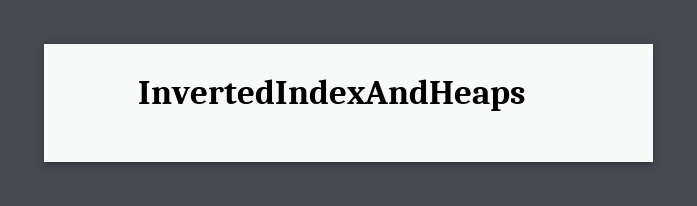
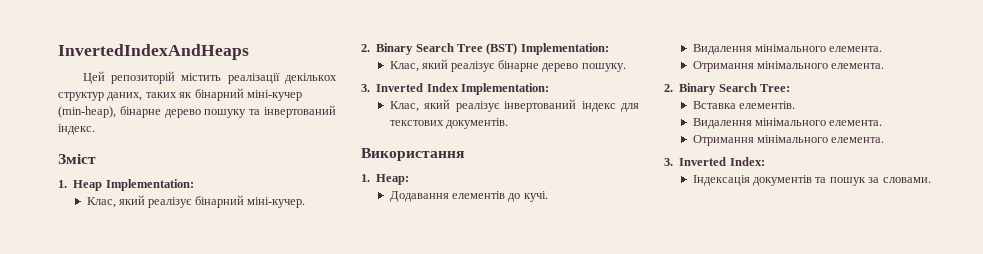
+ Цей репозиторій містить реалізації декількох структур даних, таких як бінарний міні-кучер (min-heap), бінарне дерево пошуку та інвертований індекс.
+ Зміст
+ 1. Heap Implementation:
+ Клас, який реалізує бінарний міні-кучер.
+ 2. Binary Search Tree (BST) Implementation:
+ Клас, який реалізує бінарне дерево пошуку.
+ 3. Inverted Index Implementation:
+ Клас, який реалізує інвертований індекс для текстових документів.
+ Використання
+ 1. Heap:
+ Додавання елементів до кучі.
+ Видалення мінімального елемента.
+ Отримання мінімального елемента.
+ 2. Binary Search Tree:
+ Вставка елементів.
+ Видалення мінімального елемента.
+ Отримання мінімального елемента.
+ 3. Inverted Index:
+ Індексація документів та пошук за словами.

